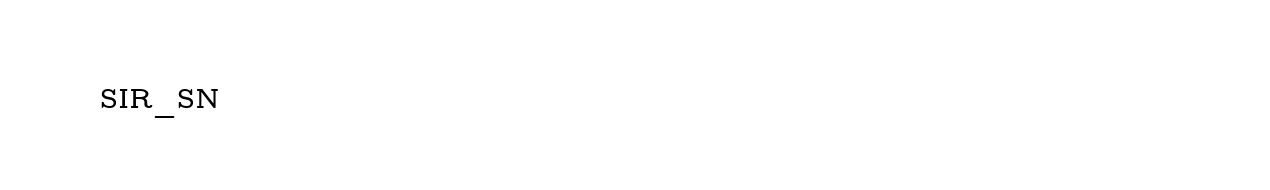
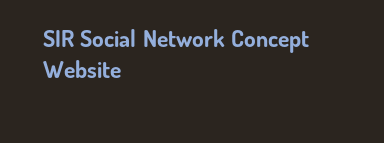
- SIR_SN
+ SIR Social Network Concept Website

